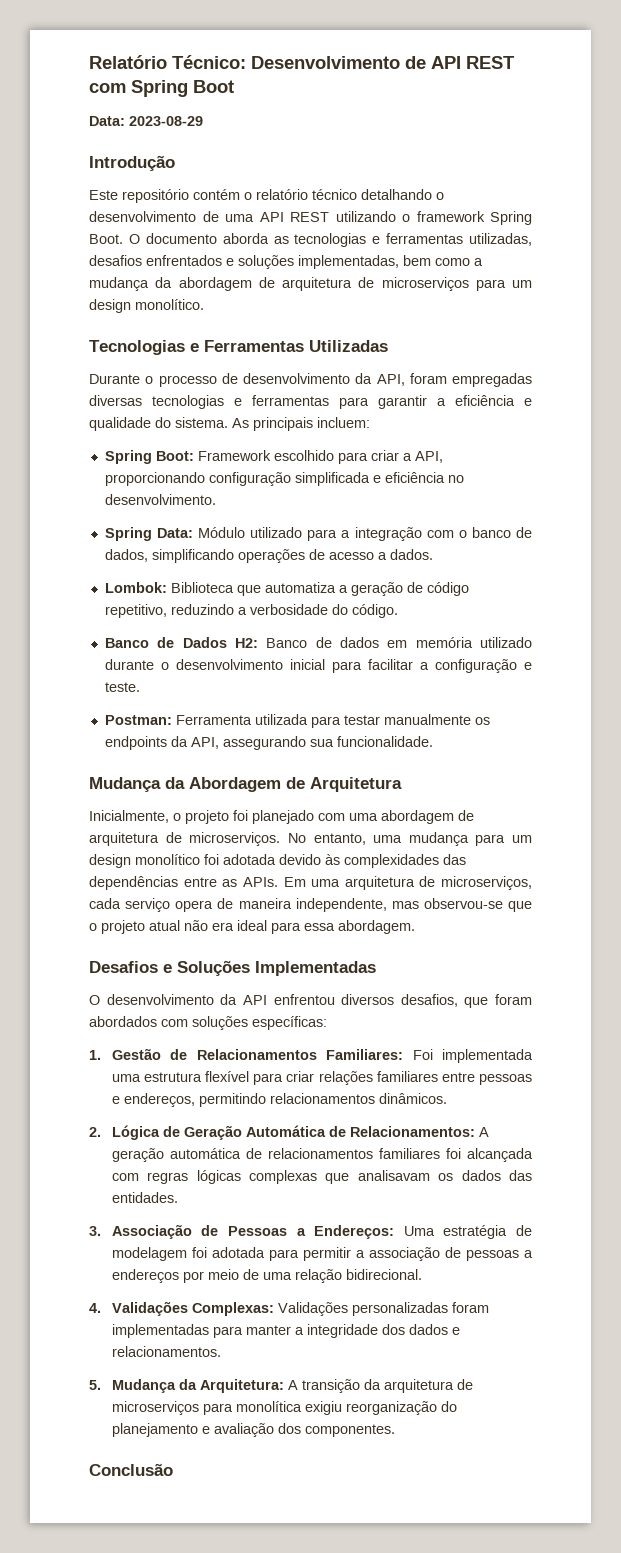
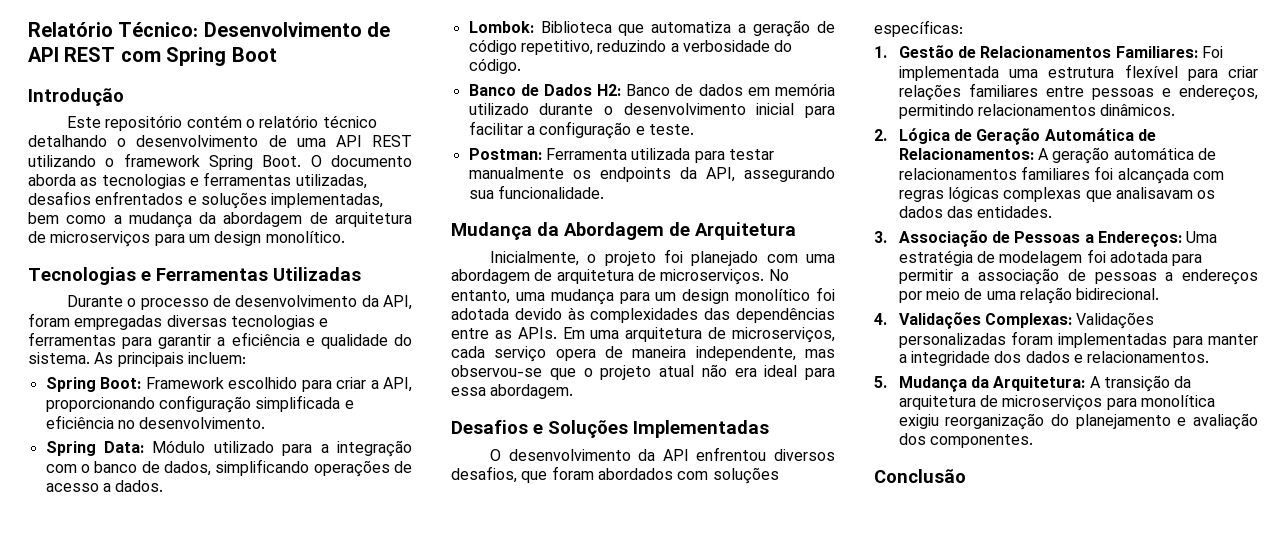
- Data: 2023-08-29

